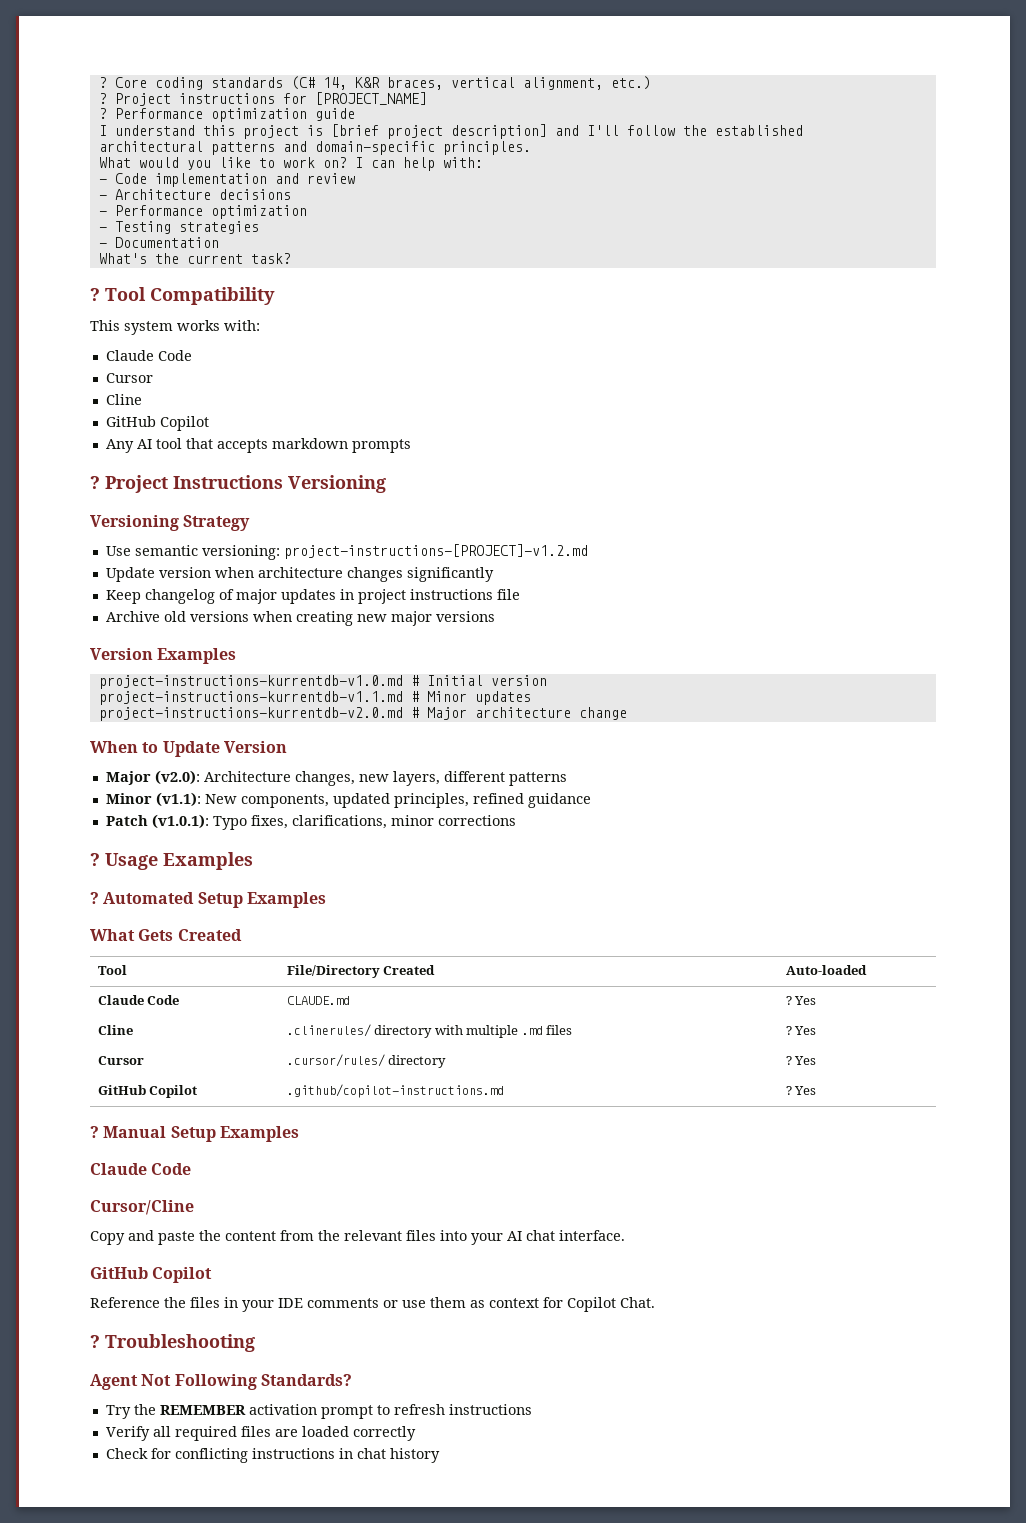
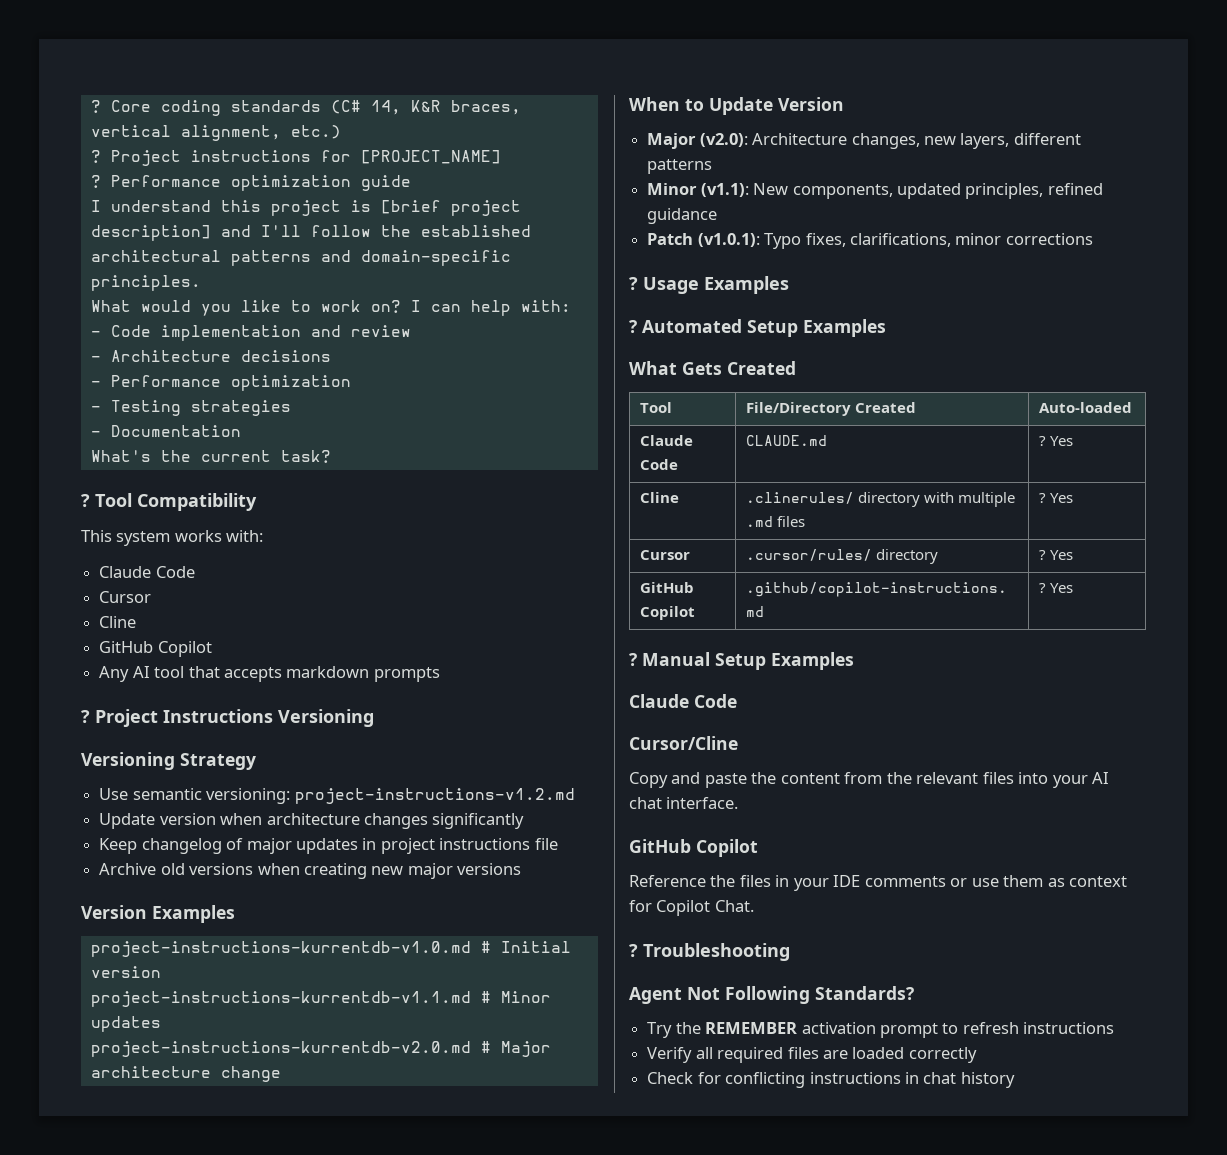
- Use semantic versioning: project-instructions-[PROJECT]-v1.2.md
+ Use semantic versioning: project-instructions-v1.2.md

